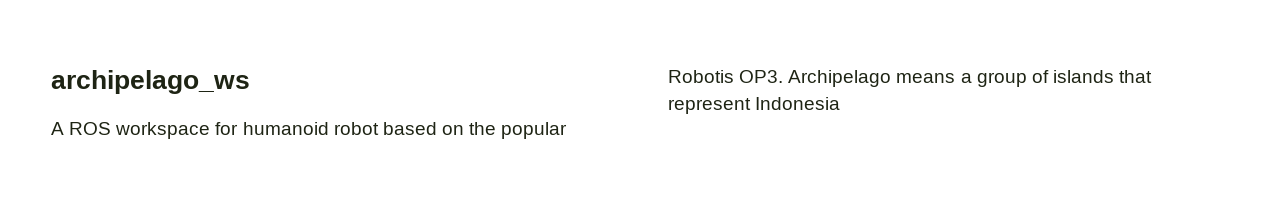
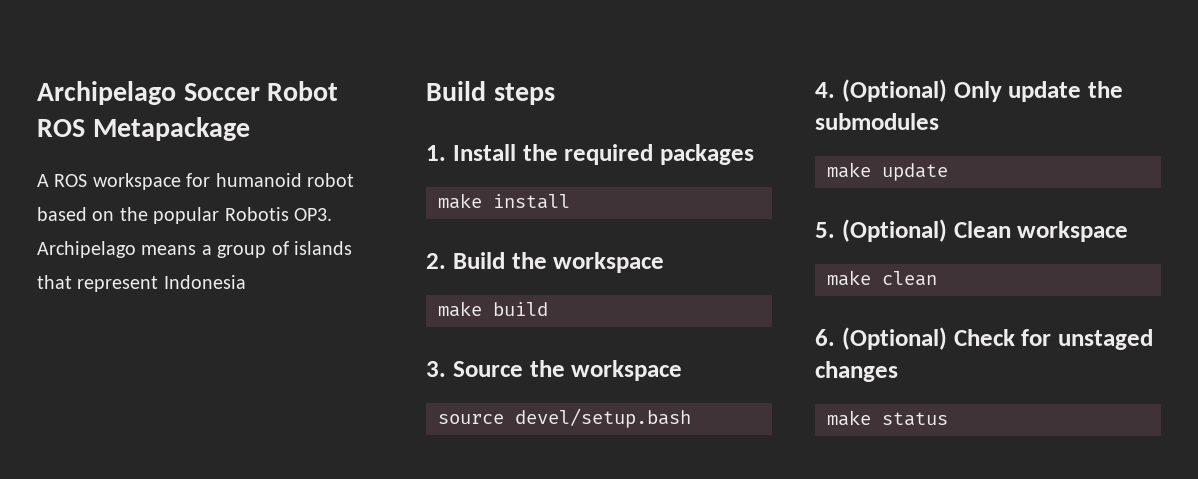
- archipelago_ws
+ Archipelago Soccer Robot ROS Metapackage
+ Build steps
+ 1. Install the required packages
+ make install
+ 2. Build the workspace
+ make build
+ 3. Source the workspace
+ source devel/setup.bash
+ 4. (Optional) Only update the submodules
+ make update
+ 5. (Optional) Clean workspace
+ make clean
+ 6. (Optional) Check for unstaged changes
+ make status

